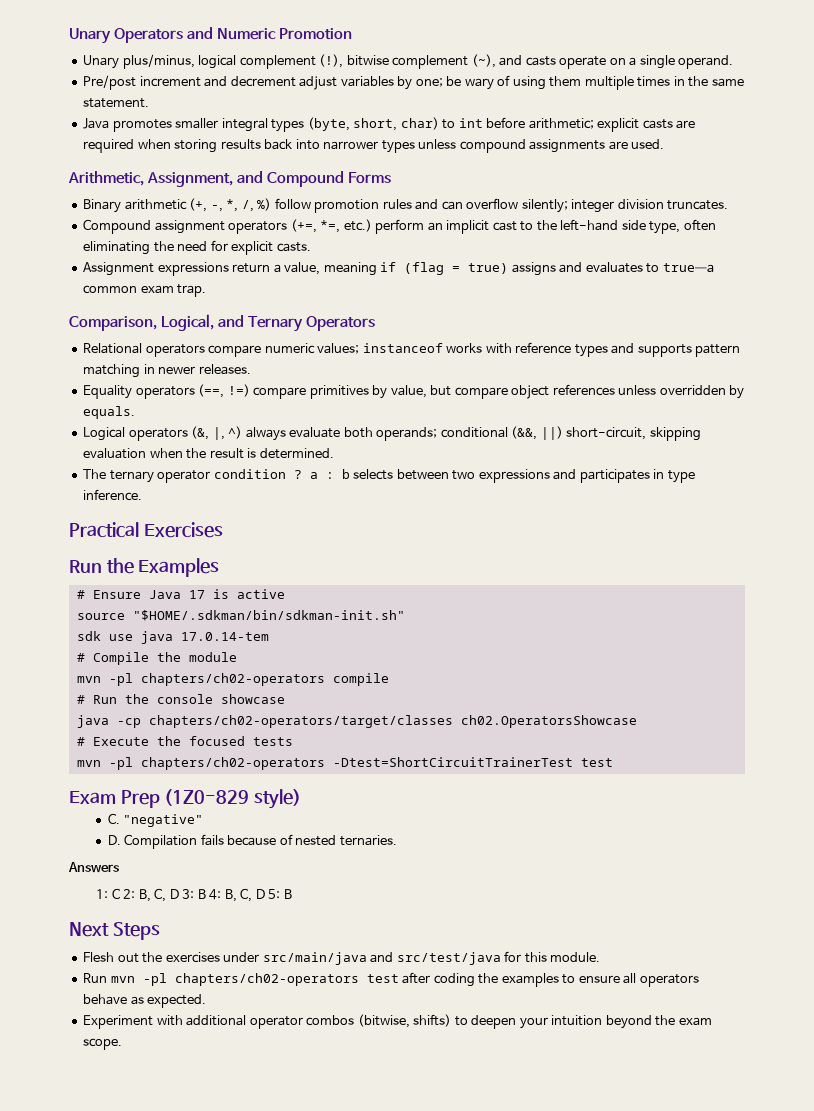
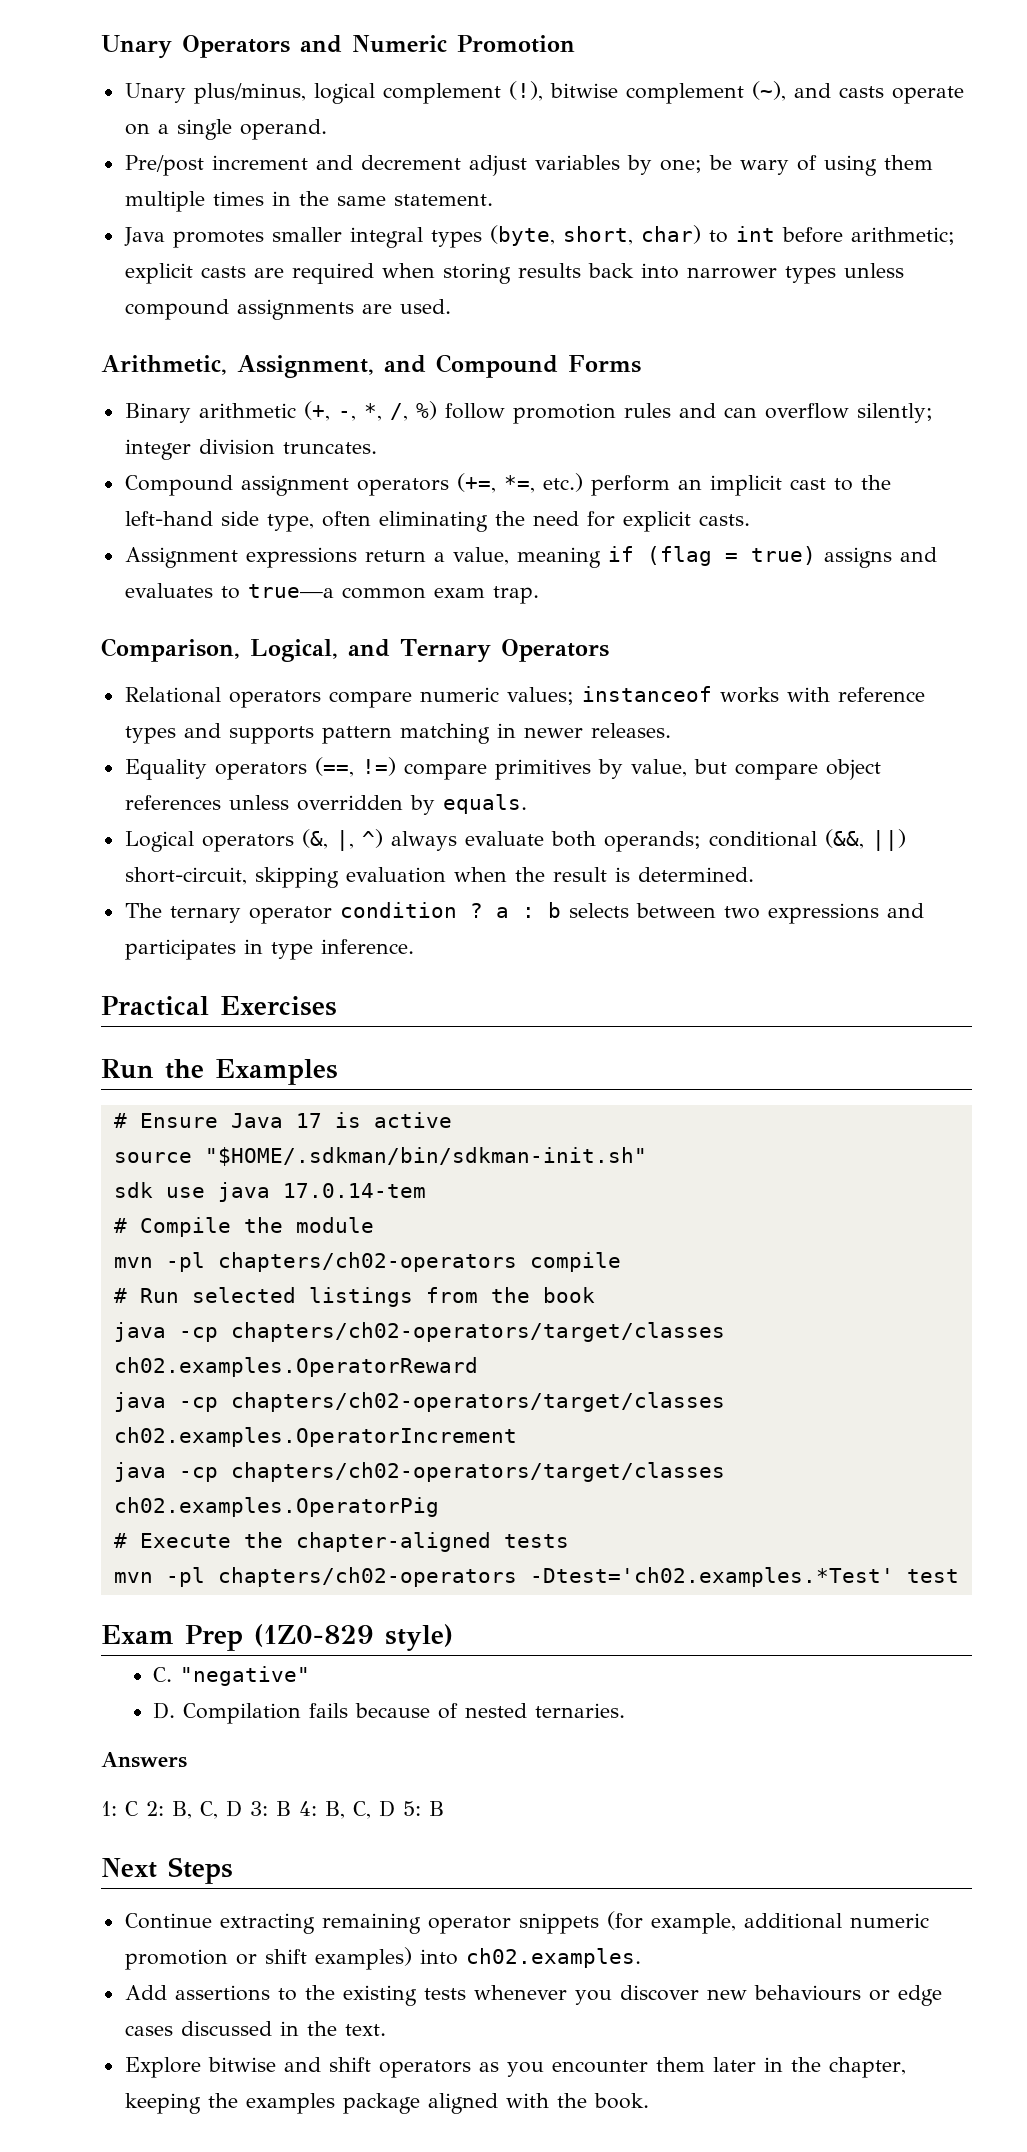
- # Run the console showcase
- java -cp chapters/ch02-operators/target/classes ch02.OperatorsShowcase
+ # Run selected listings from the book
+ java -cp chapters/ch02-operators/target/classes ch02.examples.OperatorReward
+ java -cp chapters/ch02-operators/target/classes ch02.examples.OperatorIncrement
+ java -cp chapters/ch02-operators/target/classes ch02.examples.OperatorPig
- # Execute the focused tests
+ # Execute the chapter-aligned tests
- mvn -pl chapters/ch02-operators -Dtest=ShortCircuitTrainerTest test
+ mvn -pl chapters/ch02-operators -Dtest='ch02.examples.*Test' test
- Flesh out the exercises under src/main/java and src/test/java for this module.
- Run mvn -pl chapters/ch02-operators test after coding the examples to ensure all operators behave as expected.
- Experiment with additional operator combos (bitwise, shifts) to deepen your intuition beyond the exam scope.
+ Continue extracting remaining operator snippets (for example, additional numeric promotion or shift examples) into ch02.examples.
+ Add assertions to the existing tests whenever you discover new behaviours or edge cases discussed in the text.
+ Explore bitwise and shift operators as you encounter them later in the chapter, keeping the examples package aligned with the book.

